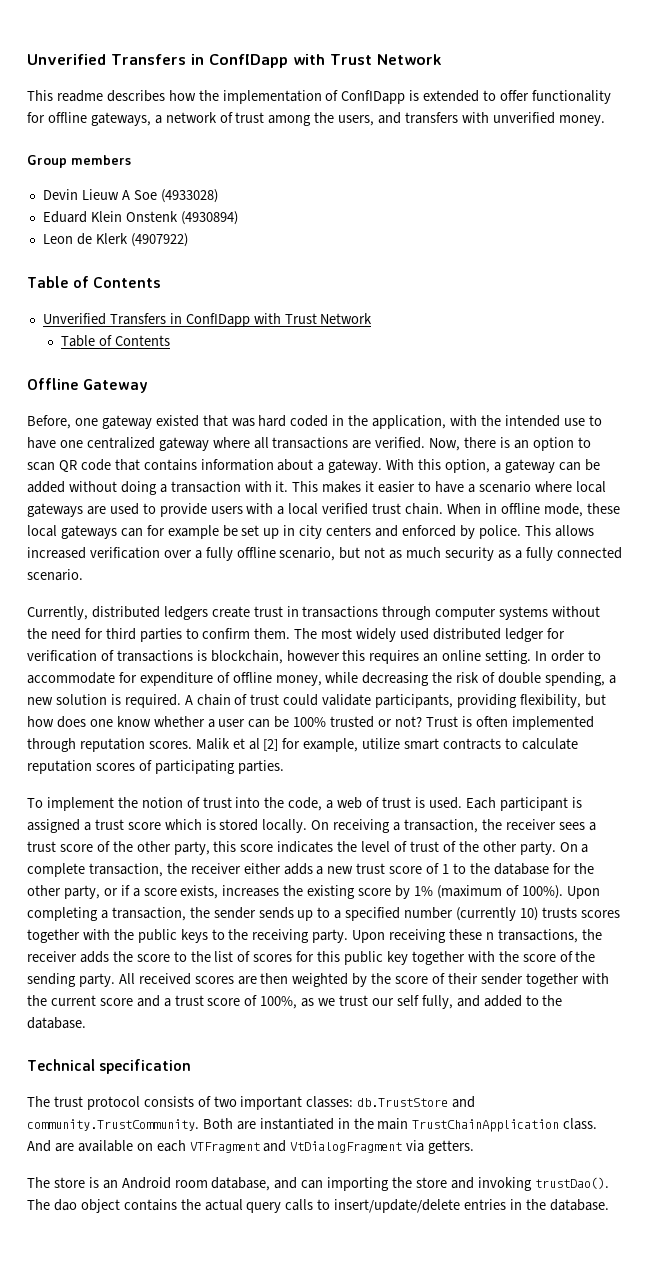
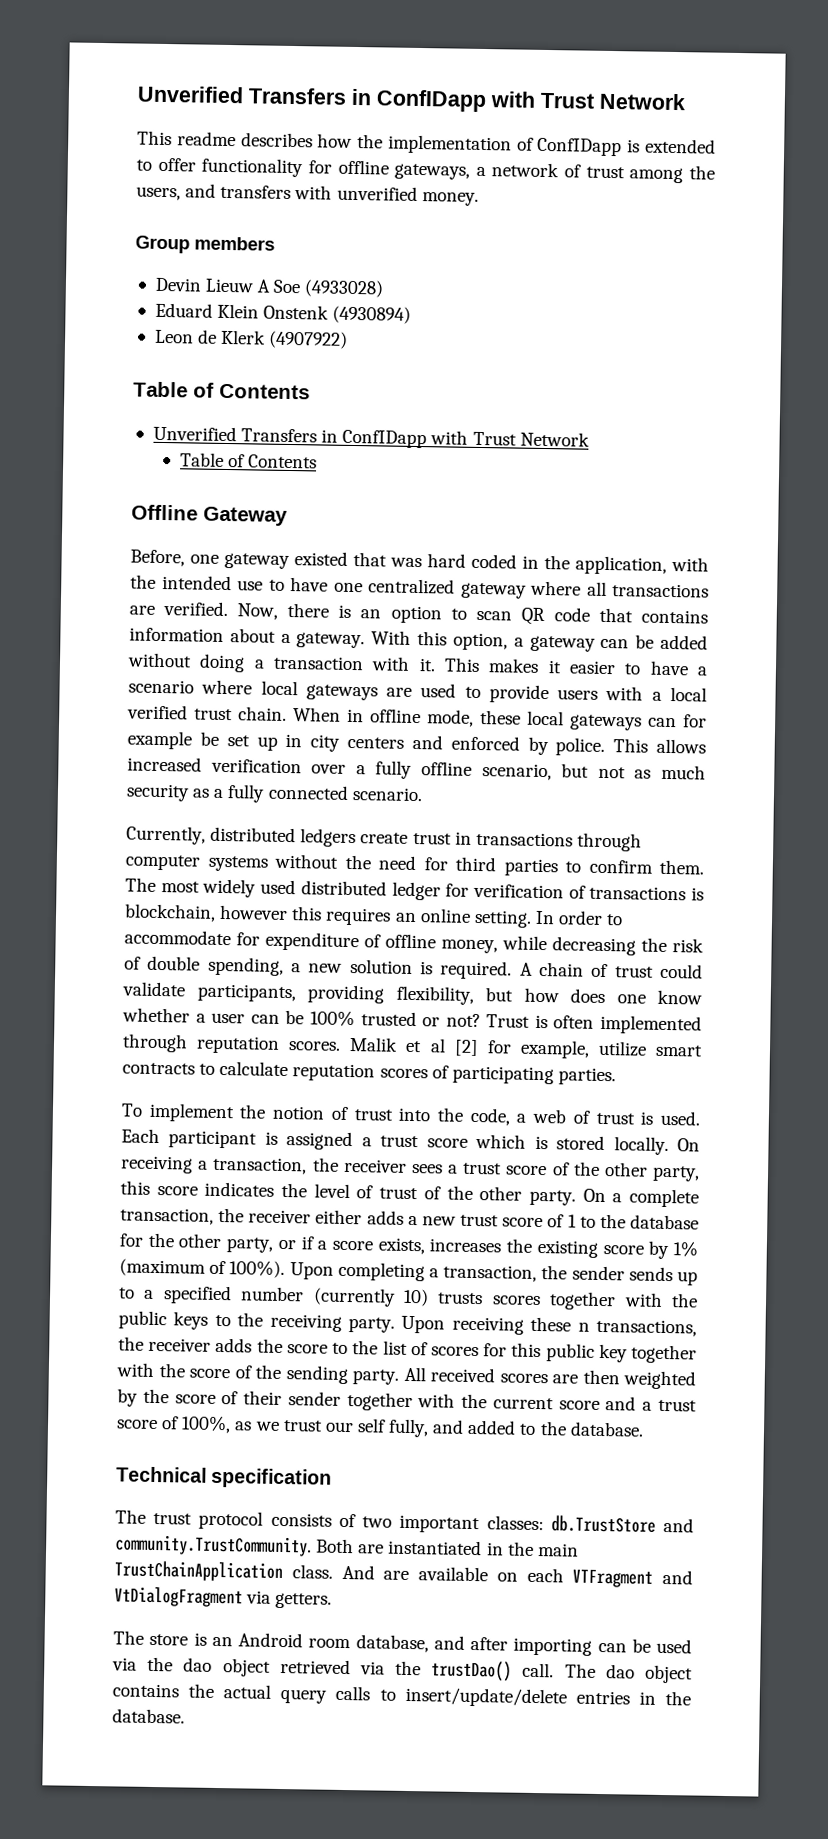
- The store is an Android room database, and can importing the store and invoking trustDao().
+ The store is an Android room database, and after importing can be used via the dao object retrieved via the trustDao() call.

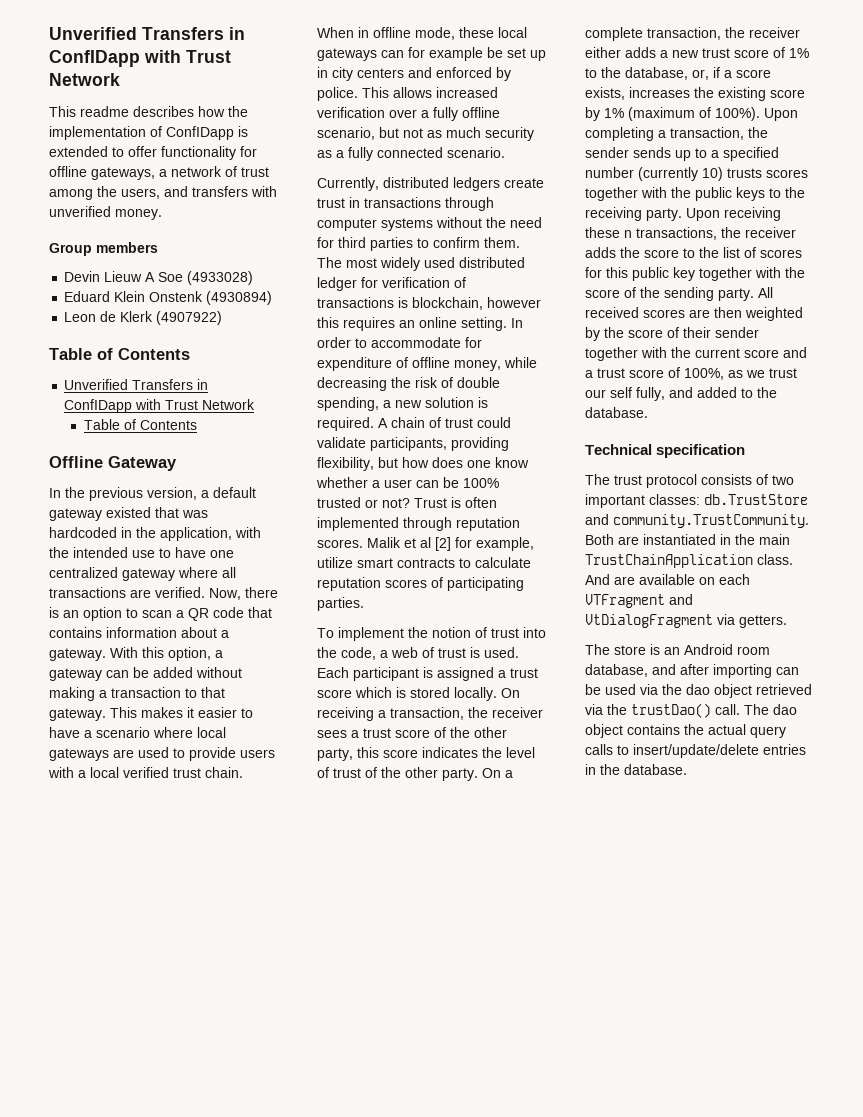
- Before, one gateway existed that was hard coded in the application, with the intended use to have one centralized gateway where all transactions are verified.
+ In the previous version, a default gateway existed that was hardcoded in the application, with the intended use to have one centralized gateway where all transactions are verified.
- Now, there is an option to scan QR code that contains information about a gateway.
+ Now, there is an option to scan a QR code that contains information about a gateway.
- With this option, a gateway can be added without doing a transaction with it.
+ With this option, a gateway can be added without making a transaction to that gateway.
- On a complete transaction, the receiver either adds a new trust score of 1 to the database for the other party, or if a score exists, increases the existing score by 1% (maximum of 100%).
+ On a complete transaction, the receiver either adds a new trust score of 1% to the database, or, if a score exists, increases the existing score by 1% (maximum of 100%).

